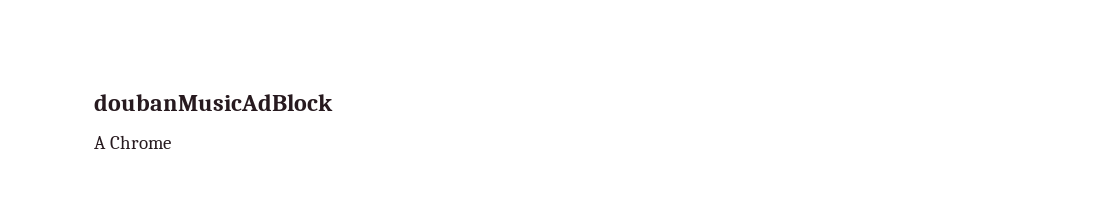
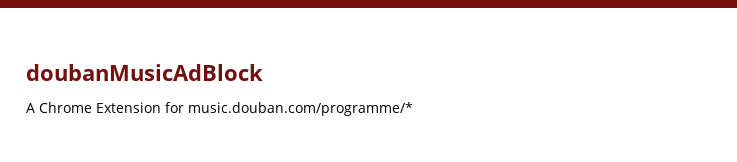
- A Chrome
+ A Chrome Extension for music.douban.com/programme/*

